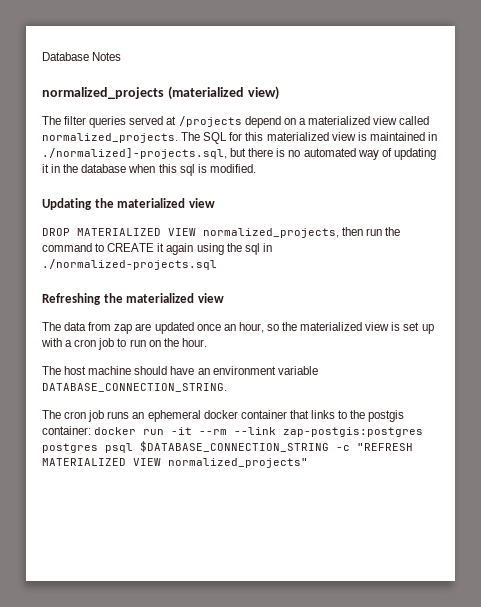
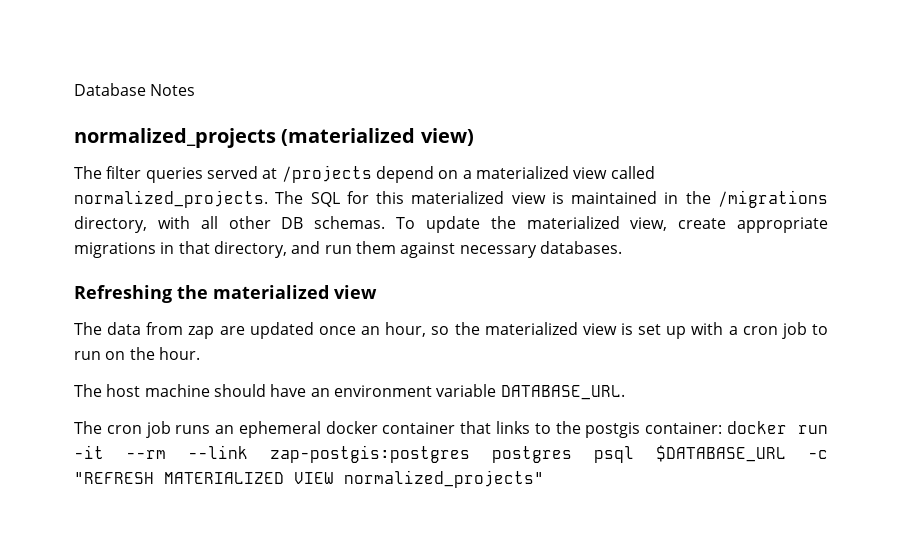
- The SQL for this materialized view is maintained in ./normalized]-projects.sql, but there is no automated way of updating it in the database when this sql is modified.
- Updating the materialized view
- DROP MATERIALIZED VIEW normalized_projects, then run the command to CREATE it again using the sql in ./normalized-projects.sql
+ The SQL for this materialized view is maintained in the /migrations directory, with all other DB schemas. To update the materialized view, create appropriate migrations in that directory, and run them against necessary databases.
- The host machine should have an environment variable DATABASE_CONNECTION_STRING.
+ The host machine should have an environment variable DATABASE_URL.
- The cron job runs an ephemeral docker container that links to the postgis container: docker run -it --rm --link zap-postgis:postgres postgres psql $DATABASE_CONNECTION_STRING -c "REFRESH MATERIALIZED VIEW normalized_projects"
+ The cron job runs an ephemeral docker container that links to the postgis container: docker run -it --rm --link zap-postgis:postgres postgres psql $DATABASE_URL -c "REFRESH MATERIALIZED VIEW normalized_projects"

